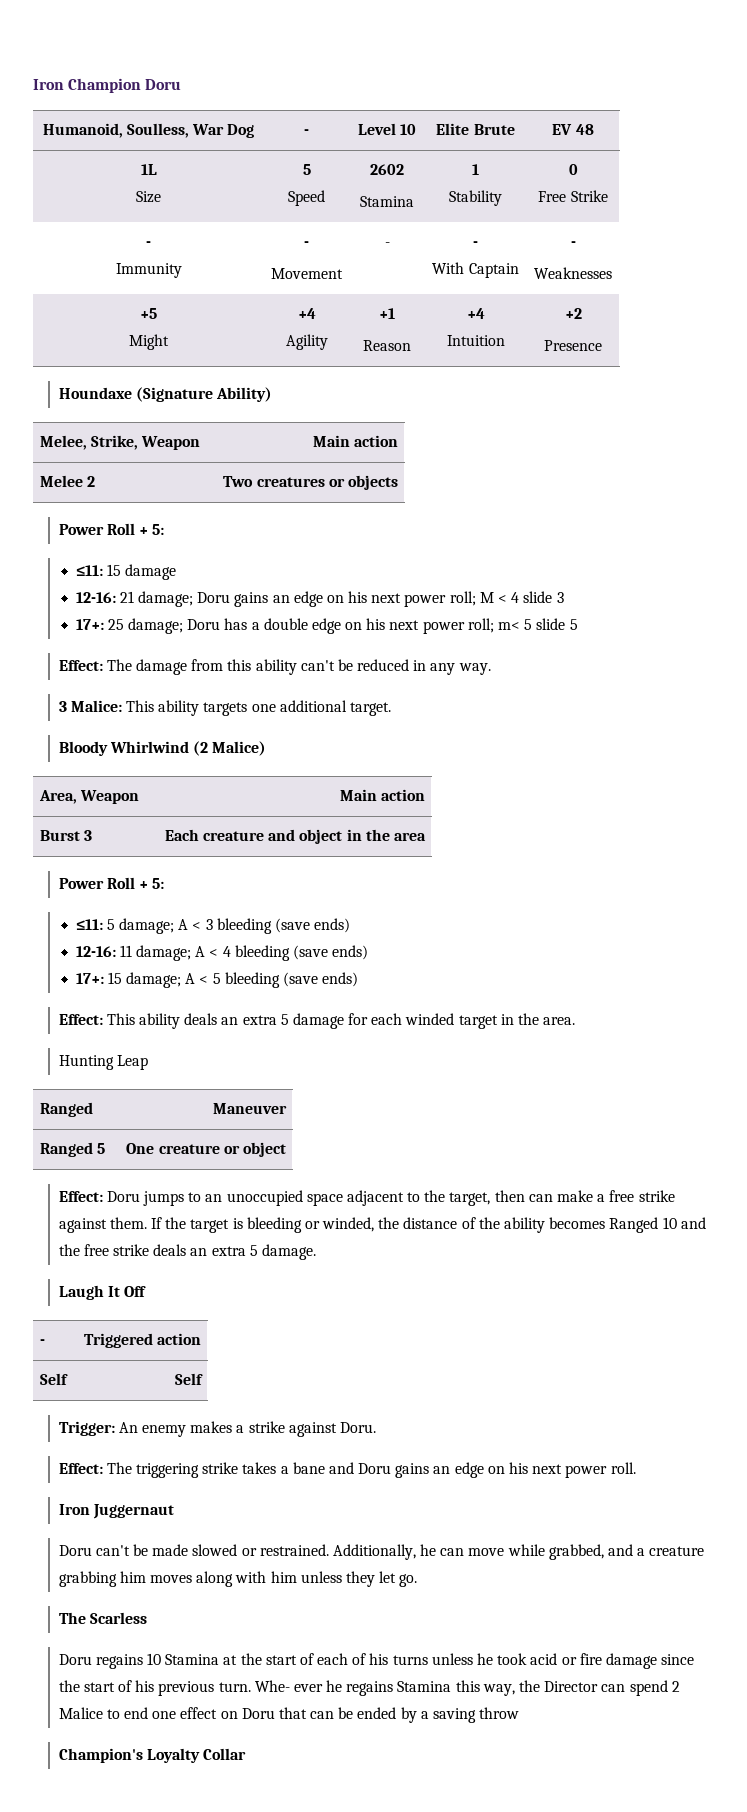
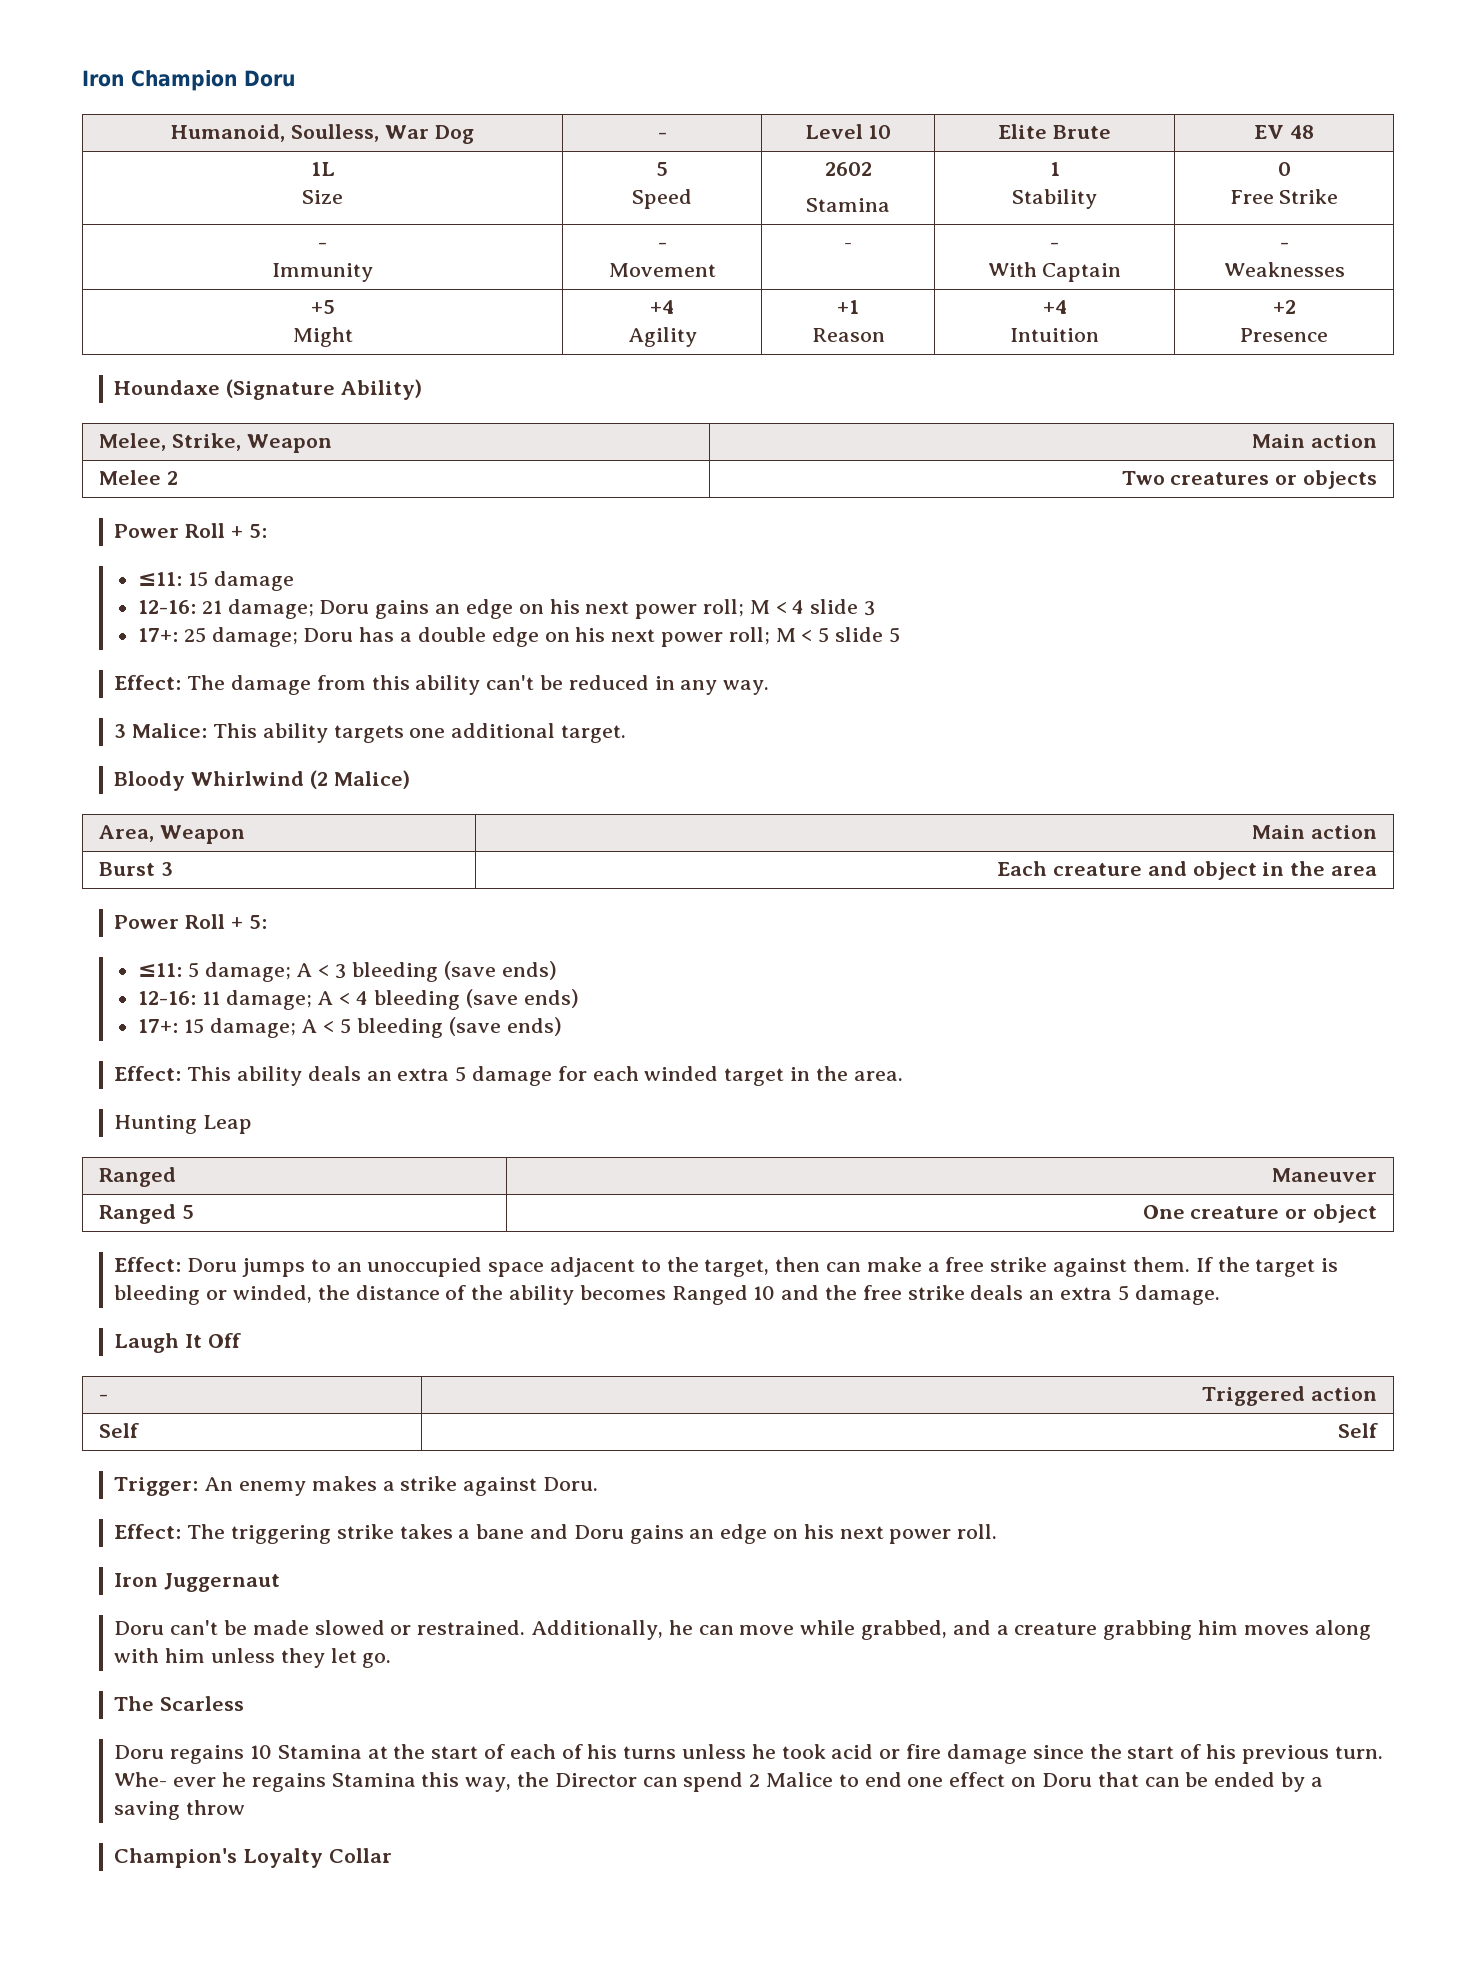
- 17+: 25 damage; Doru has a double edge on his next power roll; m< 5 slide 5
+ 17+: 25 damage; Doru has a double edge on his next power roll; M < 5 slide 5

